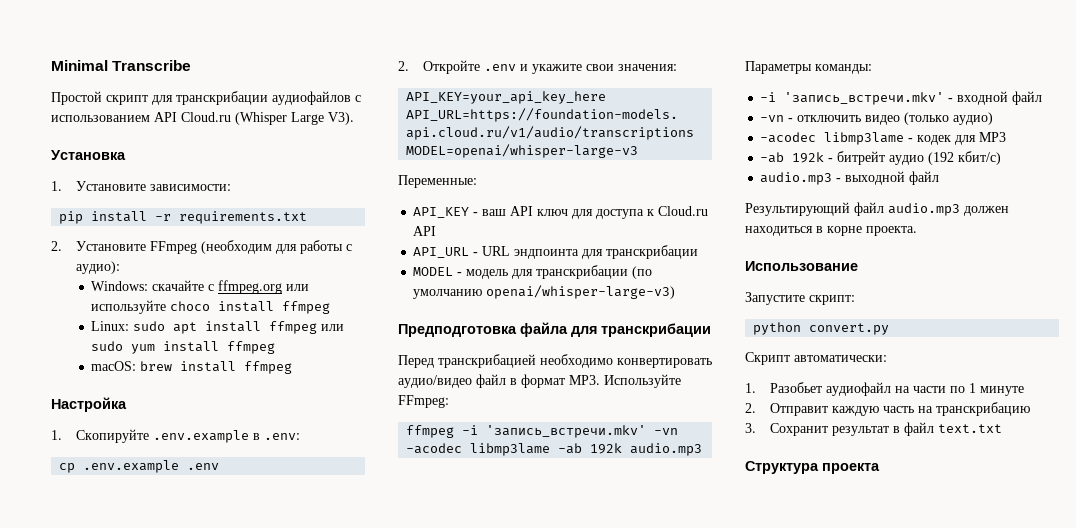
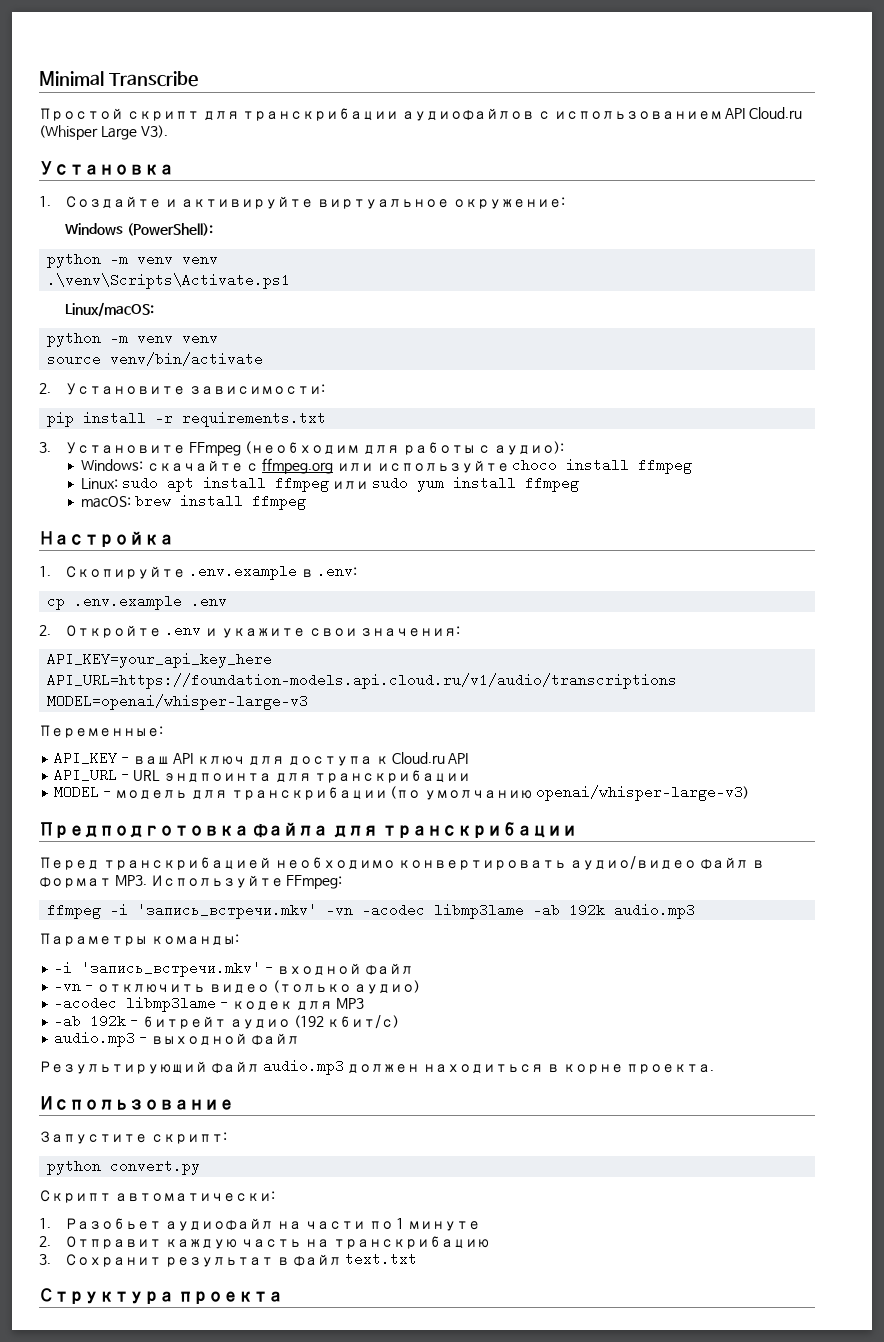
- 1. Установите зависимости:
+ 1. Создайте и активируйте виртуальное окружение:
+ Windows (PowerShell):
+ python -m venv venv
+ .\venv\Scripts\Activate.ps1
+ Linux/macOS:
+ python -m venv venv
+ source venv/bin/activate
+ 2. Установите зависимости:
- 2. Установите FFmpeg (необходим для работы с аудио):
+ 3. Установите FFmpeg (необходим для работы с аудио):

